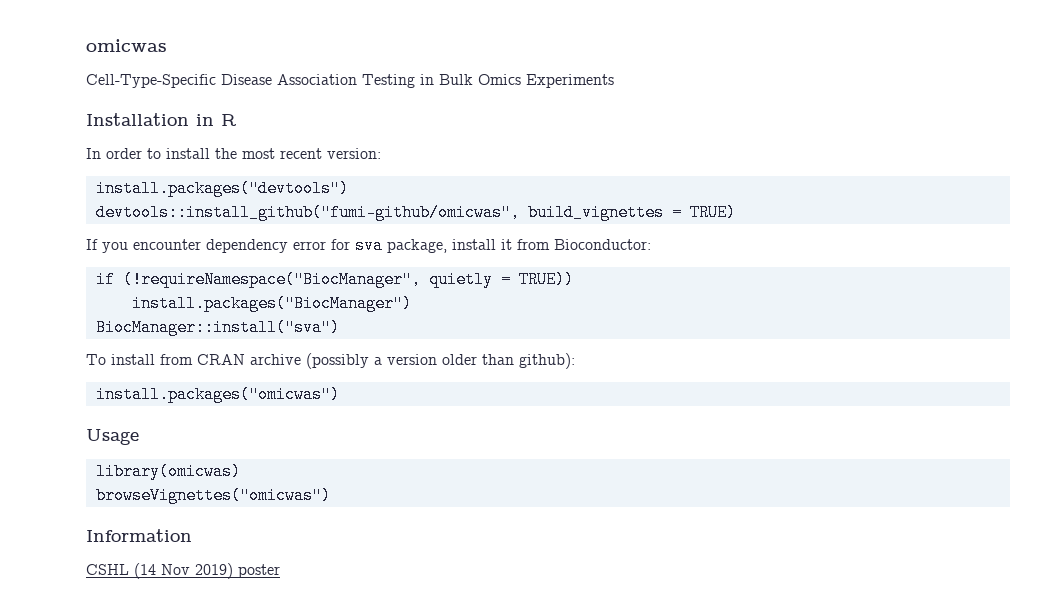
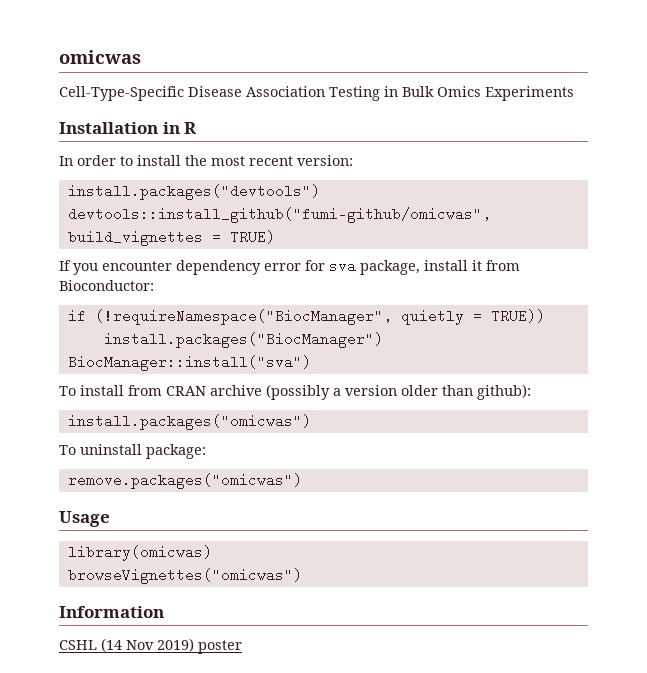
+ To uninstall package:
+ remove.packages("omicwas")

